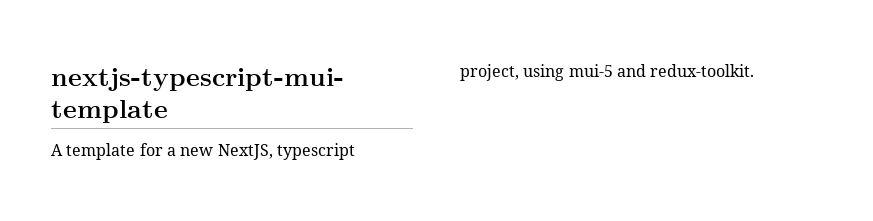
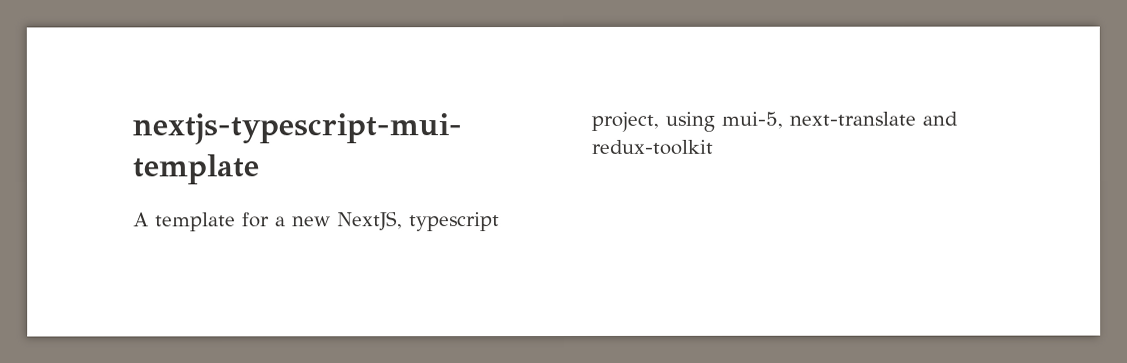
- A template for a new NextJS, typescript project, using mui-5 and redux-toolkit.
+ A template for a new NextJS, typescript project, using mui-5, next-translate and redux-toolkit

